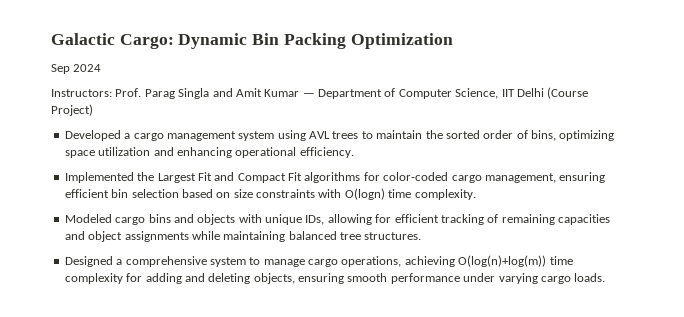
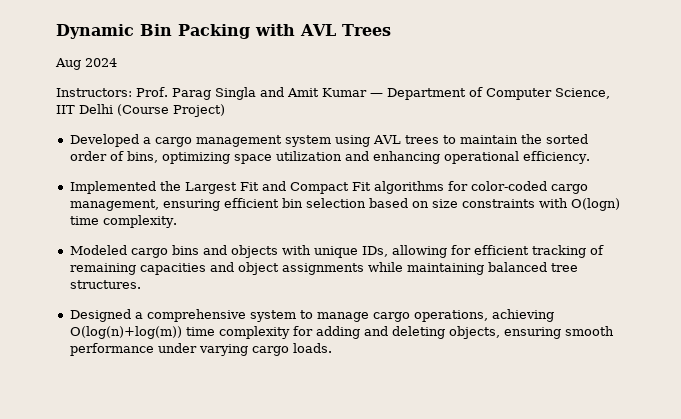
- Galactic Cargo: Dynamic Bin Packing Optimization
- Sep 2024
+ Dynamic Bin Packing with AVL Trees
+ Aug 2024

